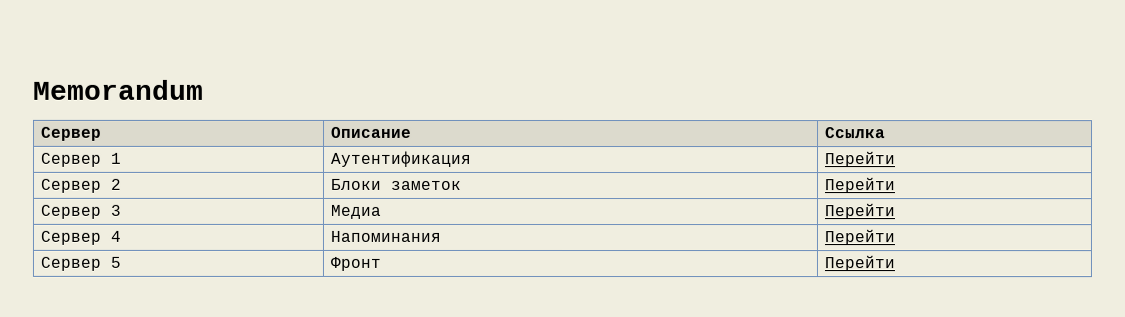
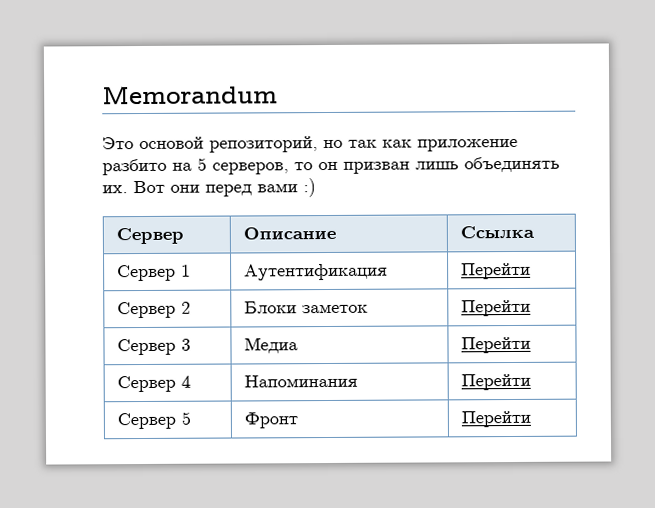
+ Это основой репозиторий, но так как приложение разбито на 5 серверов, то он призван лишь объединять их. Вот они перед вами :)

